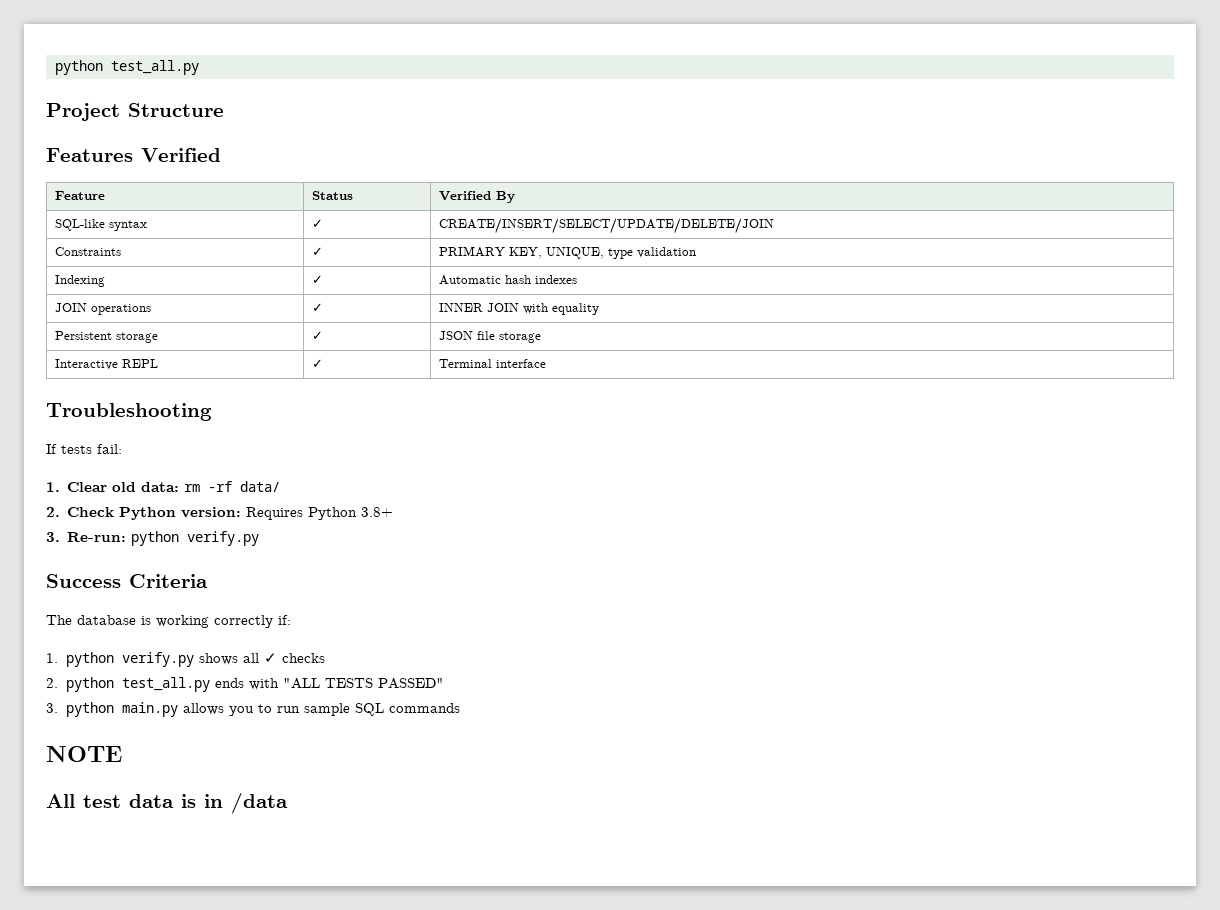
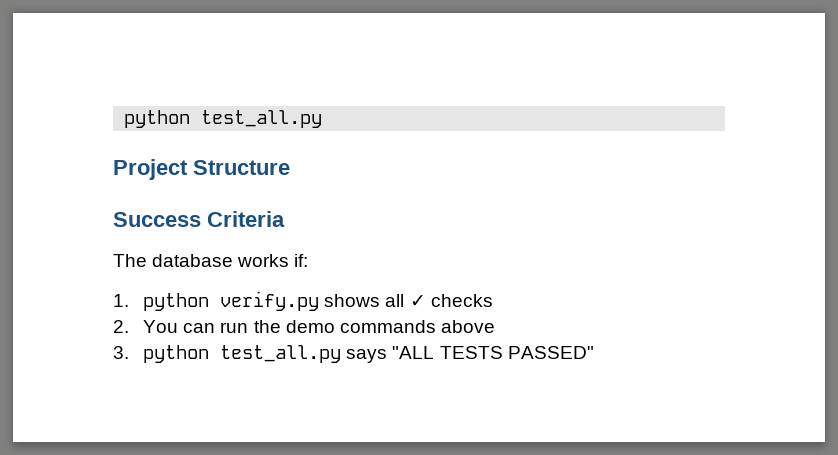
- Features Verified
- Feature | Status | Verified By
- SQL-like syntax | ✓ | CREATE/INSERT/SELECT/UPDATE/DELETE/JOIN
- Constraints | ✓ | PRIMARY KEY, UNIQUE, type validation
- Indexing | ✓ | Automatic hash indexes
- JOIN operations | ✓ | INNER JOIN with equality
- Persistent storage | ✓ | JSON file storage
- Interactive REPL | ✓ | Terminal interface
- Troubleshooting
- If tests fail:
- 1. Clear old data: rm -rf data/
- 2. Check Python version: Requires Python 3.8+
- 3. Re-run: python verify.py
- The database is working correctly if:
+ The database works if:
- 2. python test_all.py ends with "ALL TESTS PASSED"
- 3. python main.py allows you to run sample SQL commands
- NOTE
- All test data is in /data
+ 2. You can run the demo commands above
+ 3. python test_all.py says "ALL TESTS PASSED"

